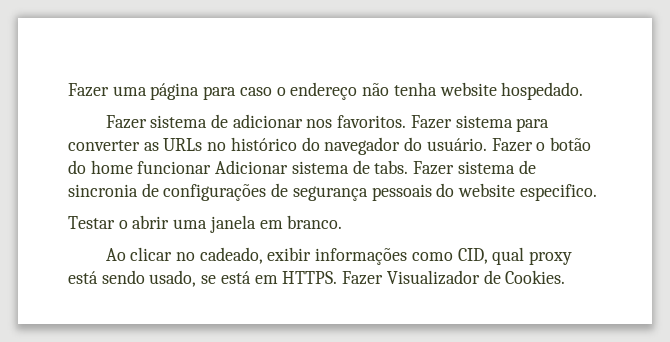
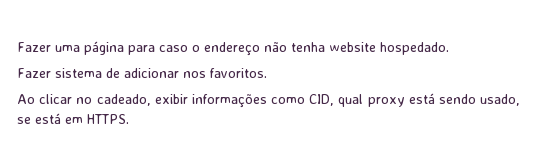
- Fazer sistema para converter as URLs no histórico do navegador do usuário. Fazer o botão do home funcionar Adicionar sistema de tabs. Fazer sistema de sincronia de configurações de segurança pessoais do website especifico.
- Testar o abrir uma janela em branco.
- Fazer Visualizador de Cookies.

